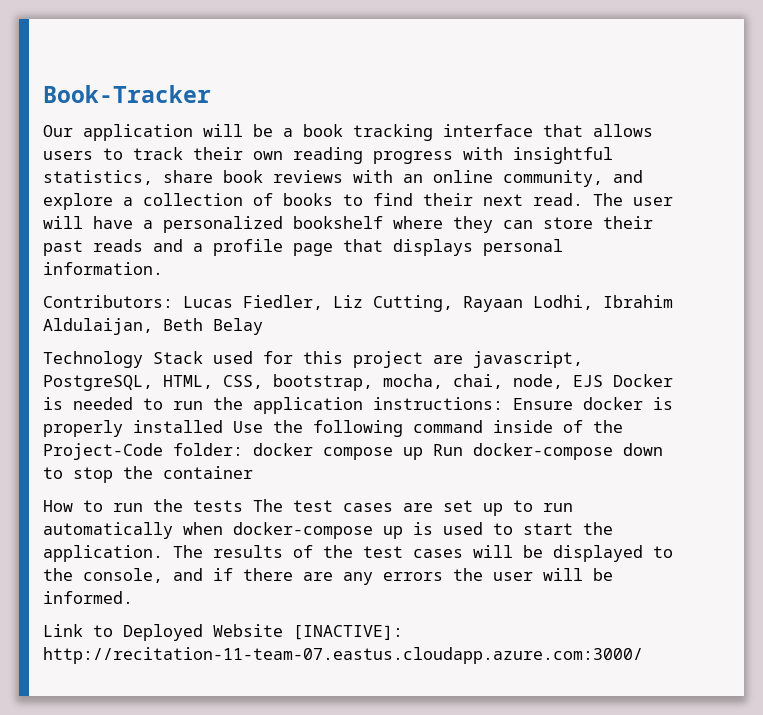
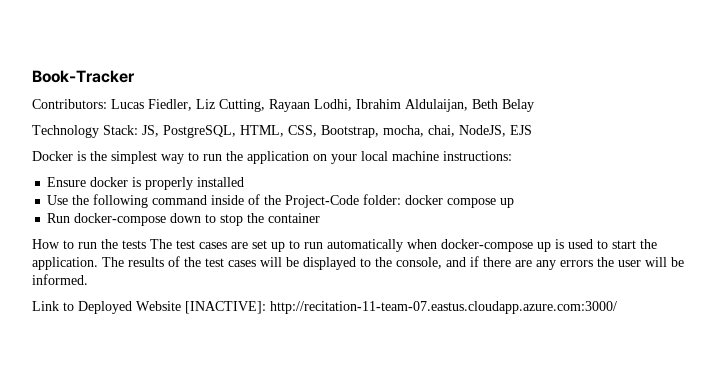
- Our application will be a book tracking interface that allows users to track their own reading progress with insightful statistics, share book reviews with an online community, and explore a collection of books to find their next read. The user will have a personalized bookshelf where they can store their past reads and a profile page that displays personal information.
- Technology Stack used for this project are javascript, PostgreSQL, HTML, CSS, bootstrap, mocha, chai, node, EJS Docker is needed to run the application instructions: Ensure docker is properly installed Use the following command inside of the Project-Code folder: docker compose up Run docker-compose down to stop the container
+ Technology Stack: JS, PostgreSQL, HTML, CSS, Bootstrap, mocha, chai, NodeJS, EJS
+ Docker is the simplest way to run the application on your local machine instructions:
+ Ensure docker is properly installed
+ Use the following command inside of the Project-Code folder: docker compose up
+ Run docker-compose down to stop the container

